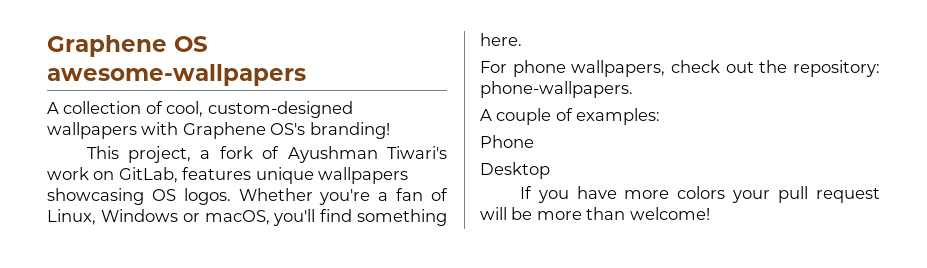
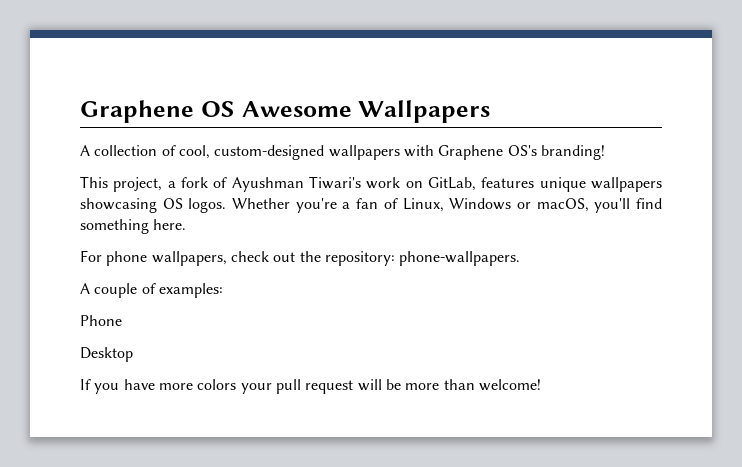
- Graphene OS awesome-wallpapers
+ Graphene OS Awesome Wallpapers

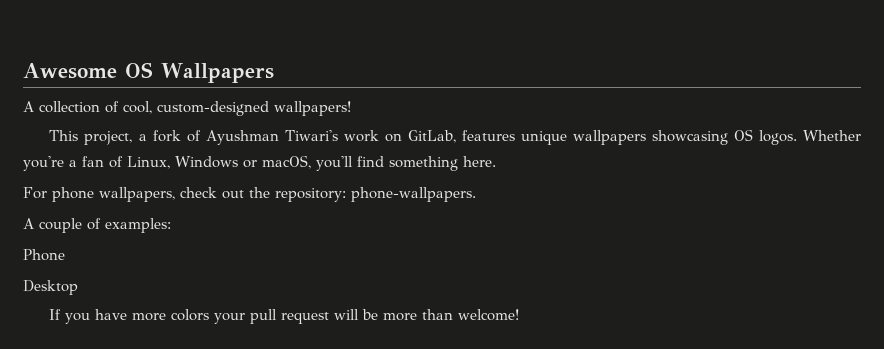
- Graphene OS Awesome Wallpapers
+ Awesome OS Wallpapers
- A collection of cool, custom-designed wallpapers with Graphene OS's branding!
+ A collection of cool, custom-designed wallpapers!

